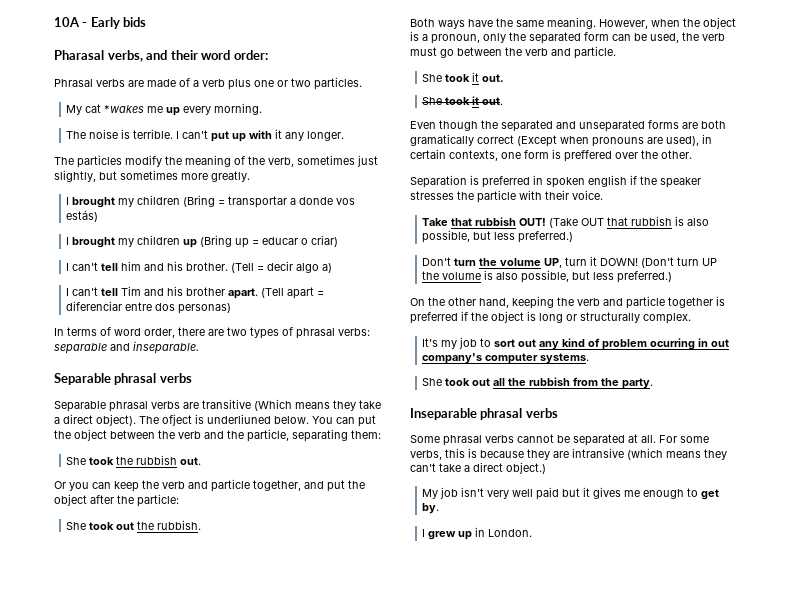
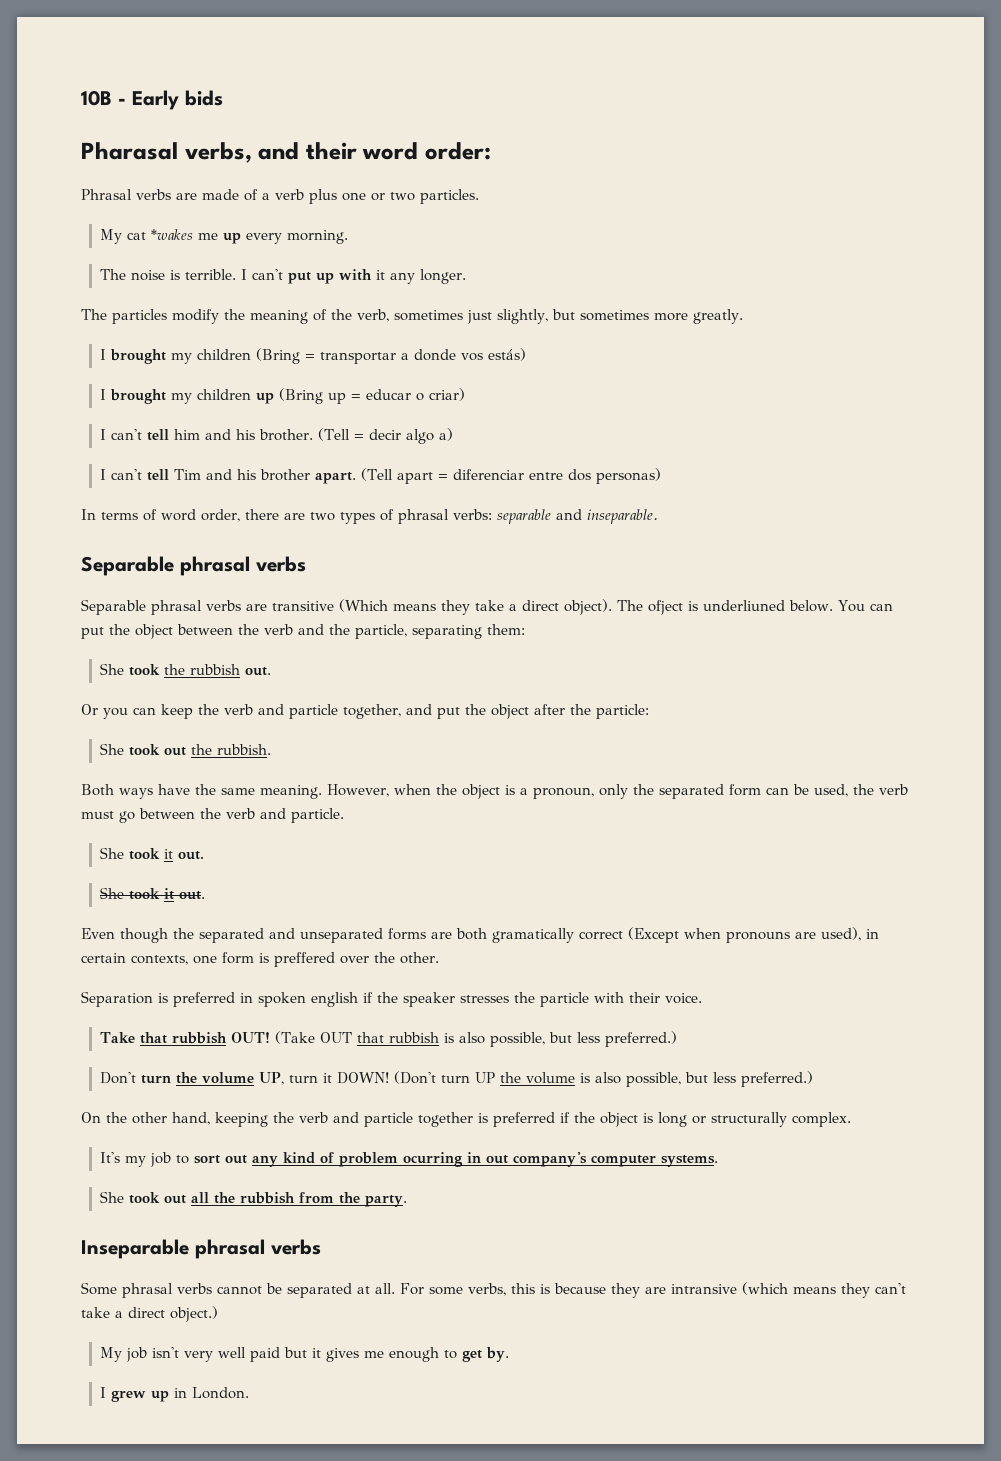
- 10A - Early bids
+ 10B - Early bids

